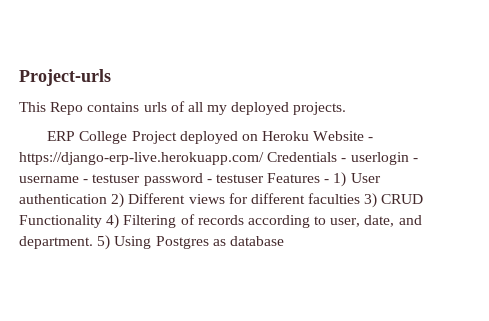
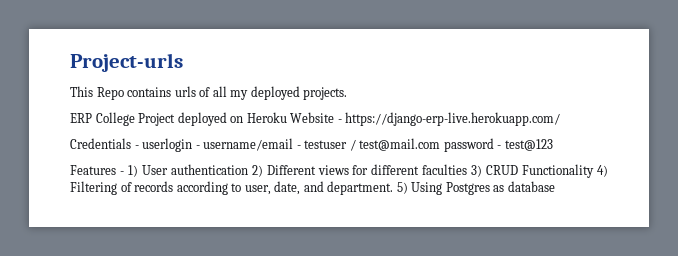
- ERP College Project deployed on Heroku Website - https://django-erp-live.herokuapp.com/ Credentials - userlogin - username - testuser password - testuser Features - 1) User authentication 2) Different views for different faculties 3) CRUD Functionality 4) Filtering of records according to user, date, and department.
+ ERP College Project deployed on Heroku Website - https://django-erp-live.herokuapp.com/
+ Credentials - userlogin - username/email - testuser / test@mail.com password - test@123
+ Features - 1) User authentication 2) Different views for different faculties 3) CRUD Functionality 4) Filtering of records according to user, date, and department.

